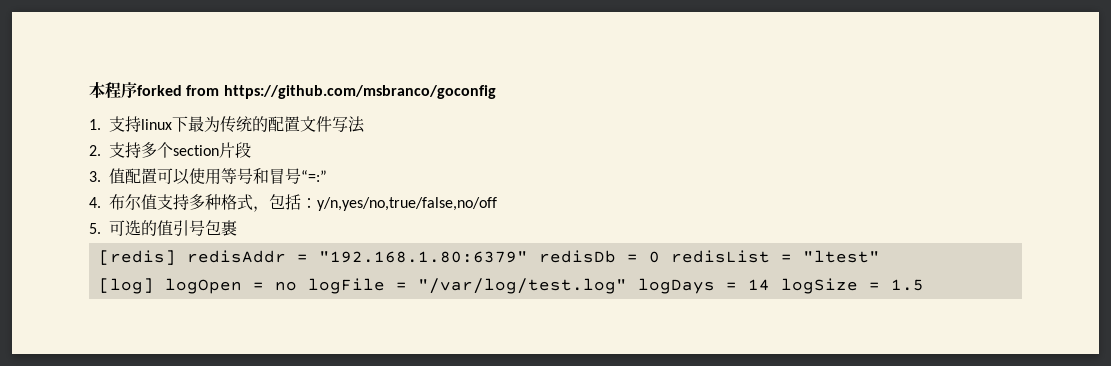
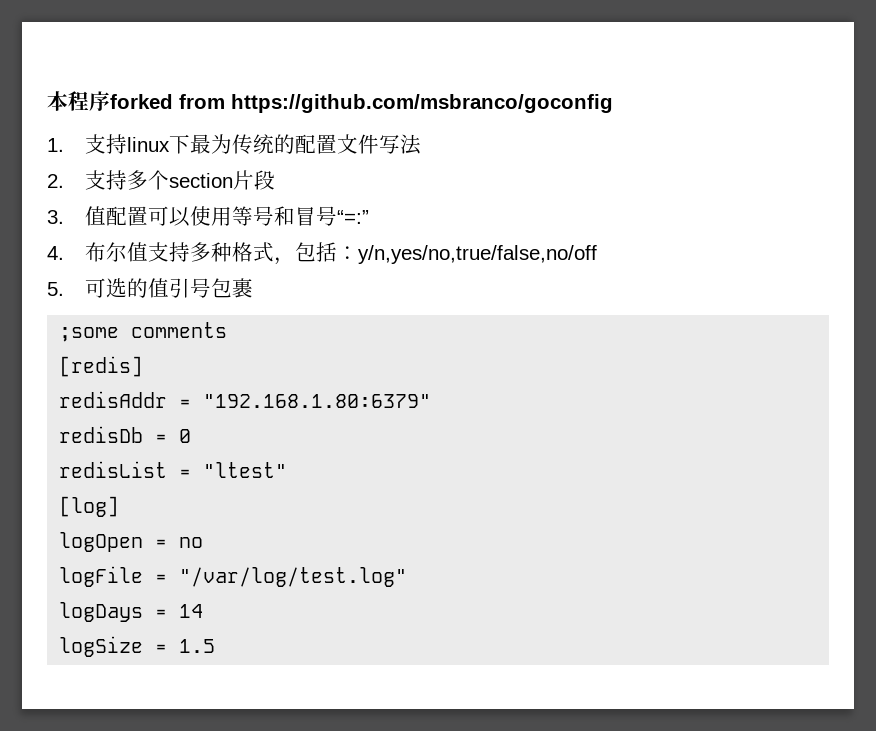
+ ;some comments
- [redis] redisAddr = "192.168.1.80:6379" redisDb = 0 redisList = "ltest"
+ [redis]
+ redisAddr = "192.168.1.80:6379"
+ redisDb = 0
+ redisList = "ltest"
- [log] logOpen = no logFile = "/var/log/test.log" logDays = 14 logSize = 1.5
+ [log]
+ logOpen = no
+ logFile = "/var/log/test.log"
+ logDays = 14
+ logSize = 1.5

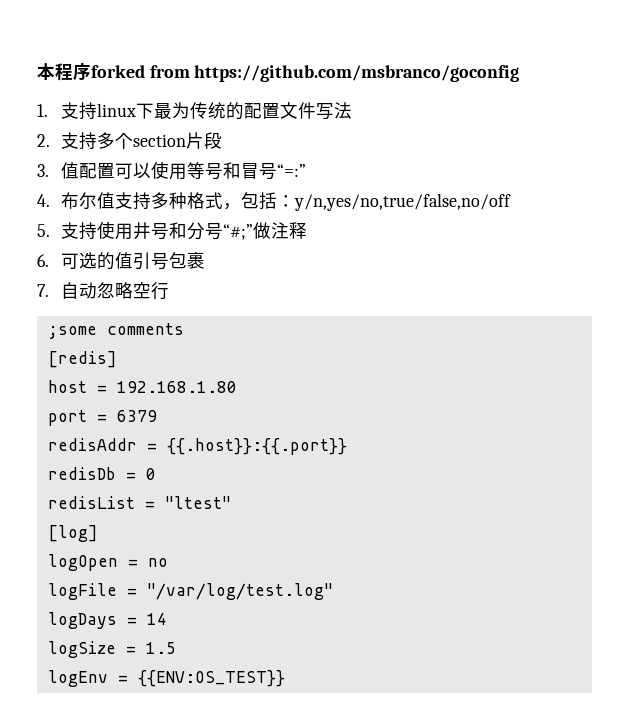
- 5.可选的值引号包裹
+ 5.支持使用井号和分号“#;”做注释
+ 6.可选的值引号包裹
+ 7.自动忽略空行
+ host = 192.168.1.80
+ port = 6379
- redisAddr = "192.168.1.80:6379"
+ redisAddr = {{.host}}:{{.port}}
+ logEnv = {{ENV:OS_TEST}}

